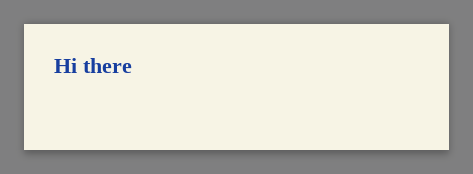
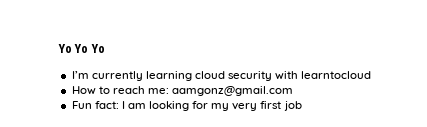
- Hi there
+ Yo Yo Yo
+ I’m currently learning cloud security with learntocloud
+ How to reach me: aamgonz@gmail.com
+ Fun fact: I am looking for my very first job

